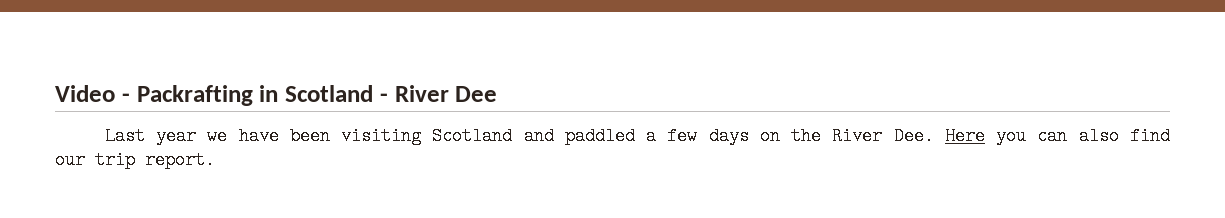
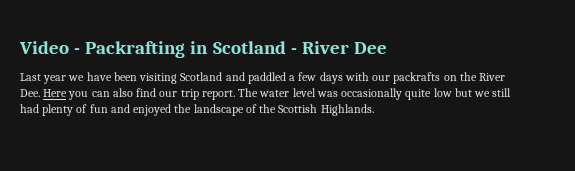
- Last year we have been visiting Scotland and paddled a few days on the River Dee. Here you can also find our trip report.
+ Last year we have been visiting Scotland and paddled a few days with our packrafts on the River Dee. Here you can also find our trip report.
+ The water level was occasionally quite low but we still had plenty of fun and enjoyed the landscape of the Scottish Highlands.

